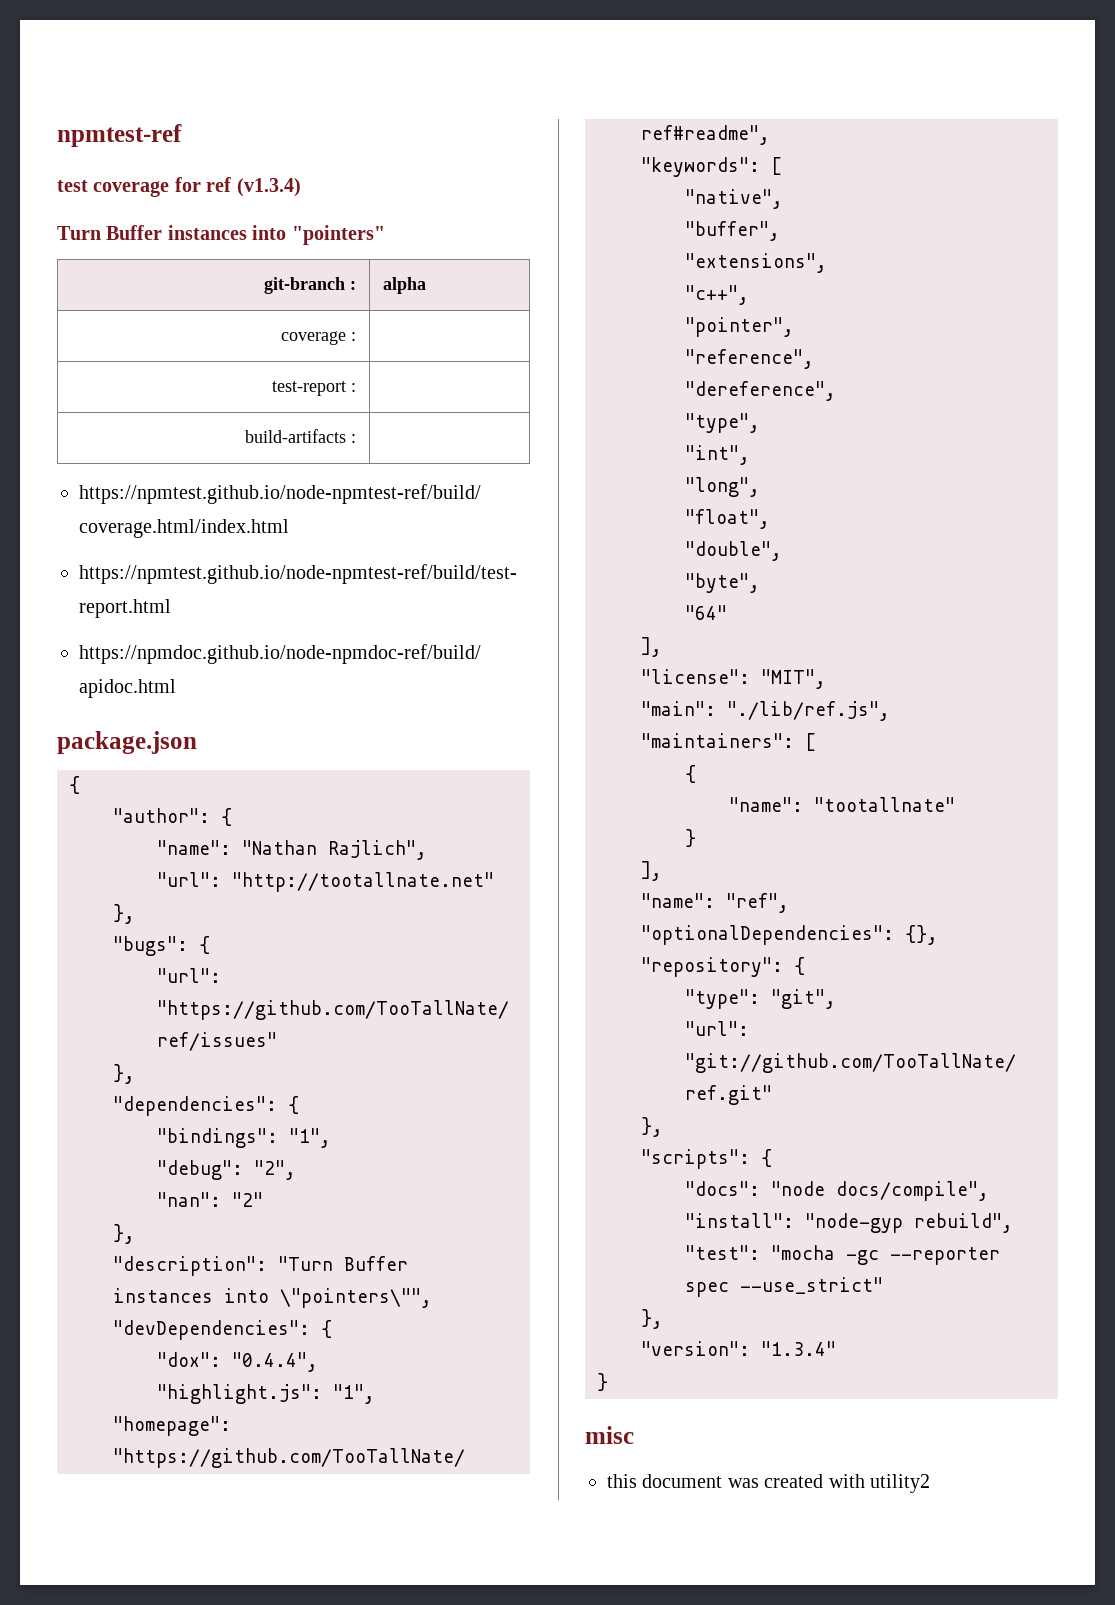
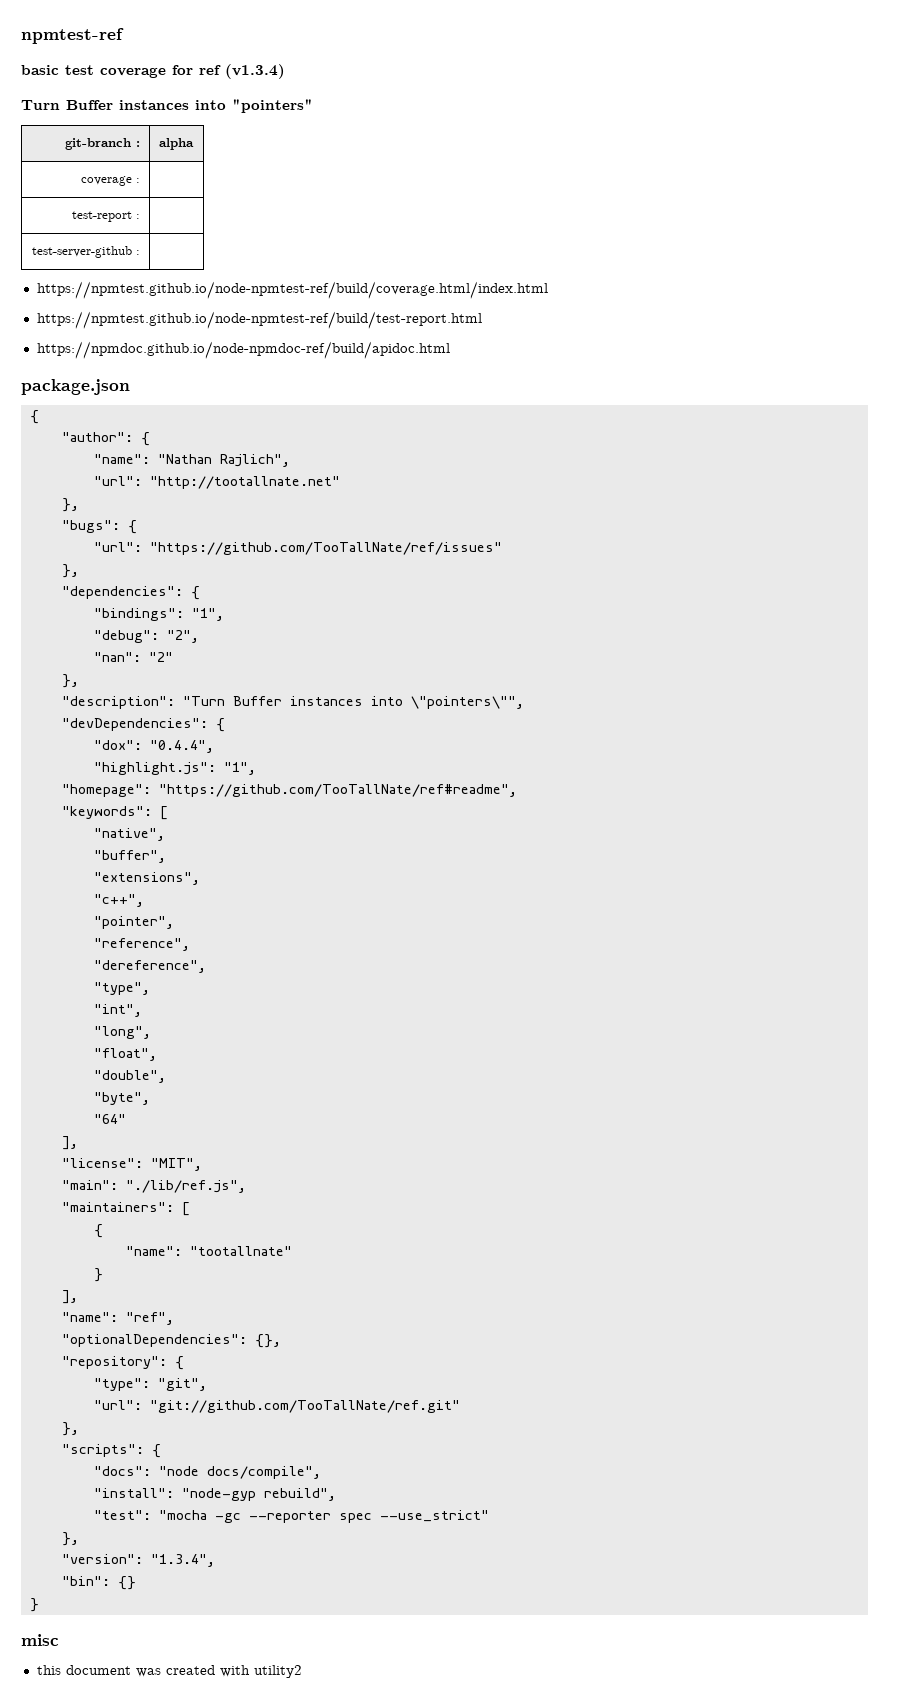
- test coverage for ref (v1.3.4)
+ basic test coverage for ref (v1.3.4)
- build-artifacts : |
+ test-server-github : |
- "version": "1.3.4"
+ "version": "1.3.4",
+ "bin": {}

